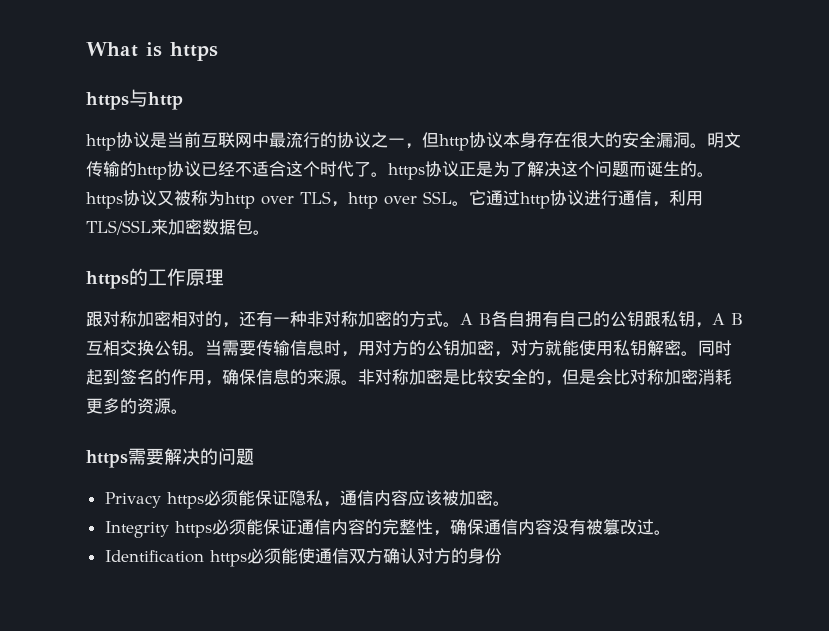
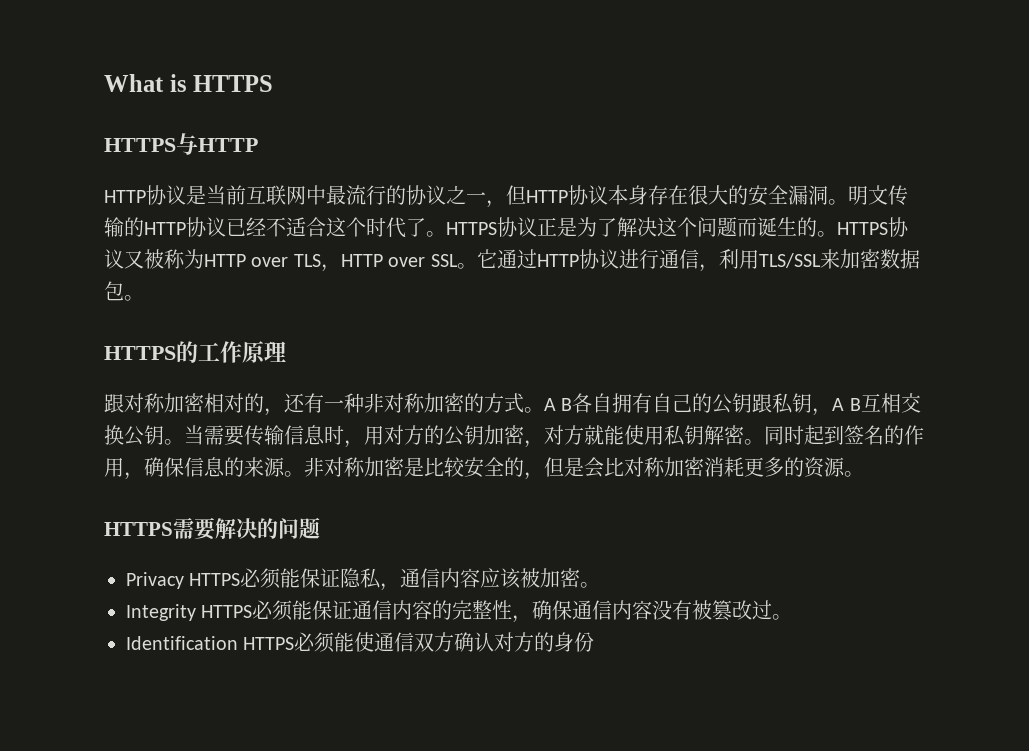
- What is https
- https与http
- http协议是当前互联网中最流行的协议之一，但http协议本身存在很大的安全漏洞。
+ What is HTTPS
+ HTTPS与HTTP
+ HTTP协议是当前互联网中最流行的协议之一，但HTTP协议本身存在很大的安全漏洞。
- 明文传输的http协议已经不适合这个时代了。https协议正是为了解决这个问题而诞生的。https协议又被称为http over TLS，http over SSL。
+ 明文传输的HTTP协议已经不适合这个时代了。HTTPS协议正是为了解决这个问题而诞生的。HTTPS协议又被称为HTTP over TLS，HTTP over SSL。
- 它通过http协议进行通信，利用TLS/SSL来加密数据包。
+ 它通过HTTP协议进行通信，利用TLS/SSL来加密数据包。
- https的工作原理
+ HTTPS的工作原理
- https需要解决的问题
+ HTTPS需要解决的问题
- Privacy https必须能保证隐私，通信内容应该被加密。
+ Privacy HTTPS必须能保证隐私，通信内容应该被加密。
- Integrity https必须能保证通信内容的完整性，确保通信内容没有被篡改过。
+ Integrity HTTPS必须能保证通信内容的完整性，确保通信内容没有被篡改过。
- Identification https必须能使通信双方确认对方的身份
+ Identification HTTPS必须能使通信双方确认对方的身份

